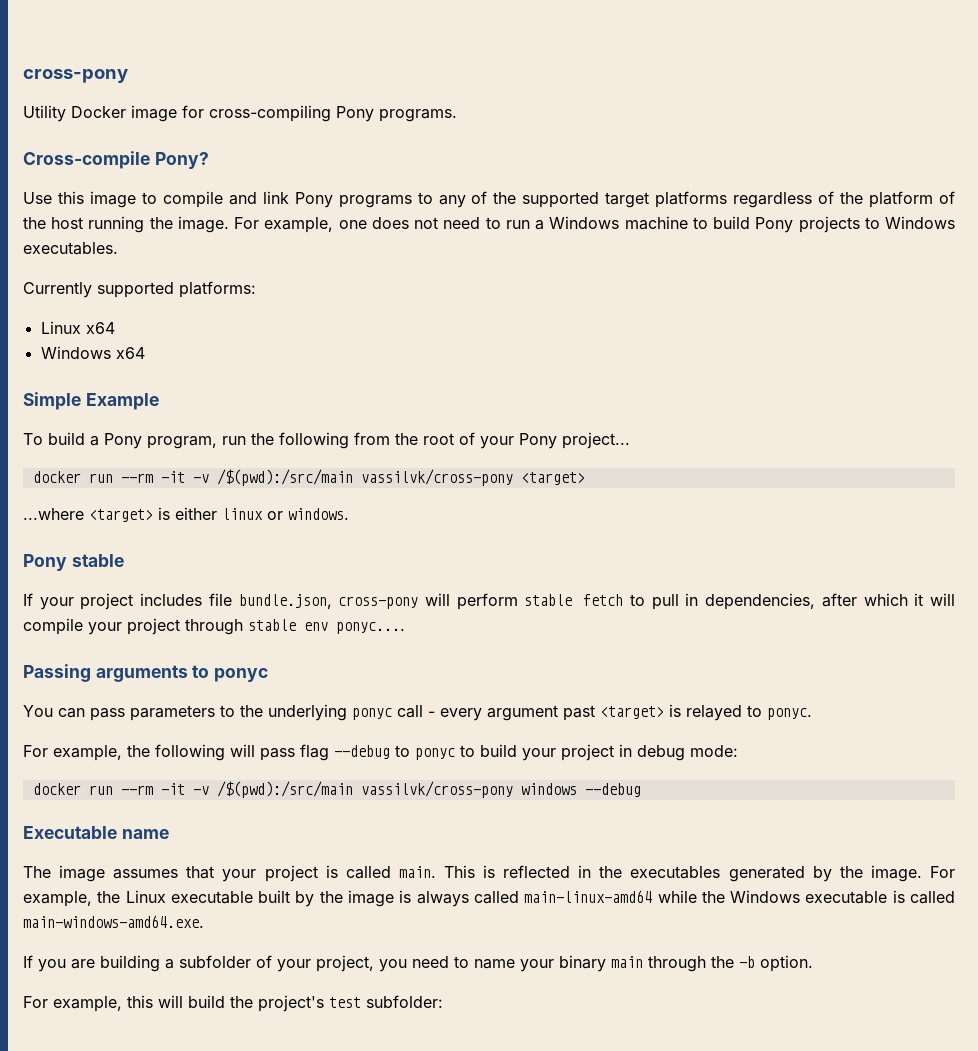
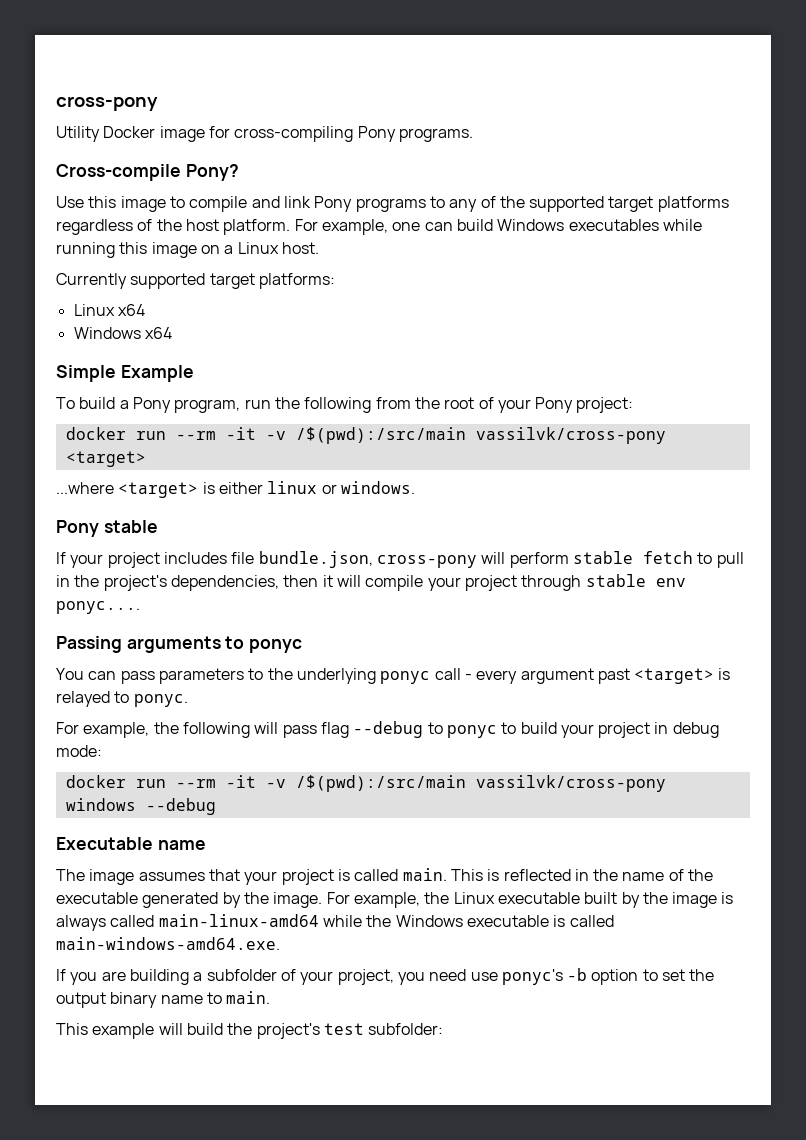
- Use this image to compile and link Pony programs to any of the supported target platforms regardless of the platform of the host running the image. For example, one does not need to run a Windows machine to build Pony projects to Windows executables.
+ Use this image to compile and link Pony programs to any of the supported target platforms regardless of the host platform. For example, one can build Windows executables while running this image on a Linux host.
- Currently supported platforms:
+ Currently supported target platforms:
- To build a Pony program, run the following from the root of your Pony project...
+ To build a Pony program, run the following from the root of your Pony project:
- If your project includes file bundle.json, cross-pony will perform stable fetch to pull in dependencies, after which it will compile your project through stable env ponyc....
+ If your project includes file bundle.json, cross-pony will perform stable fetch to pull in the project's dependencies, then it will compile your project through stable env ponyc....
- This is reflected in the executables generated by the image.
+ This is reflected in the name of the executable generated by the image.
- If you are building a subfolder of your project, you need to name your binary main through the -b option.
- For example, this will build the project's test subfolder:
+ If you are building a subfolder of your project, you need use ponyc's -b option to set the output binary name to main.
+ This example will build the project's test subfolder:

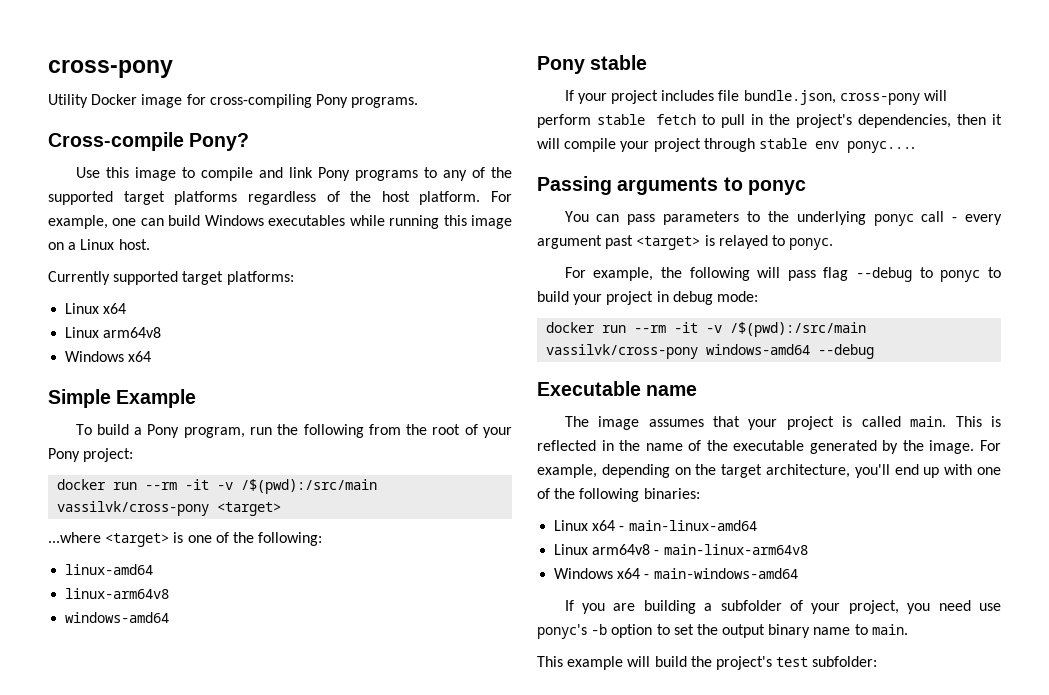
  Currently supported target platforms:
  Linux x64
+ Linux arm64v8
- ...where <target> is either linux or windows.
+ ...where <target> is one of the following:
+ linux-amd64
+ linux-arm64v8
+ windows-amd64
- docker run --rm -it -v /$(pwd):/src/main vassilvk/cross-pony windows --debug
+ docker run --rm -it -v /$(pwd):/src/main vassilvk/cross-pony windows-amd64 --debug
- For example, the Linux executable built by the image is always called main-linux-amd64 while the Windows executable is called main-windows-amd64.exe.
+ For example, depending on the target architecture, you'll end up with one of the following binaries:
+ Linux x64 - main-linux-amd64
+ Linux arm64v8 - main-linux-arm64v8
+ Windows x64 - main-windows-amd64

